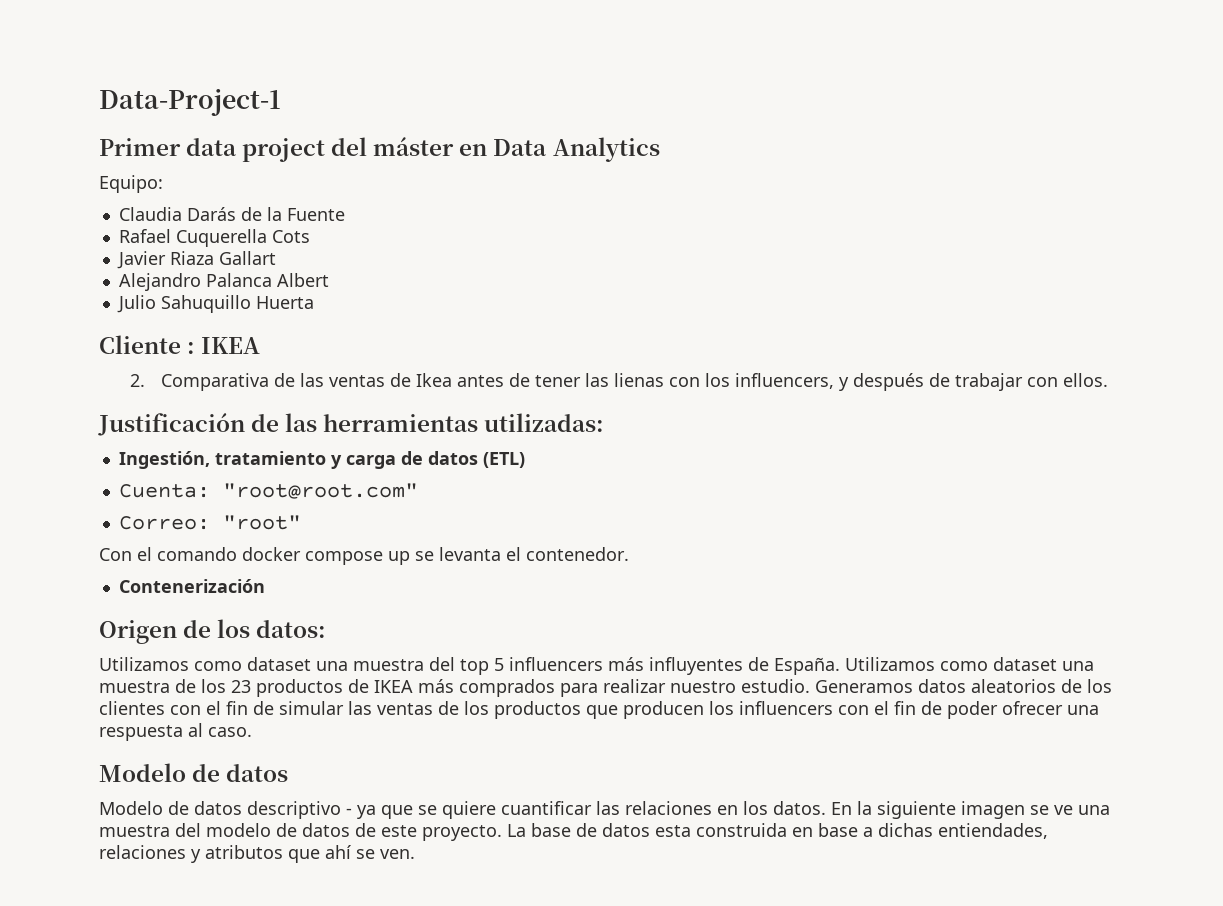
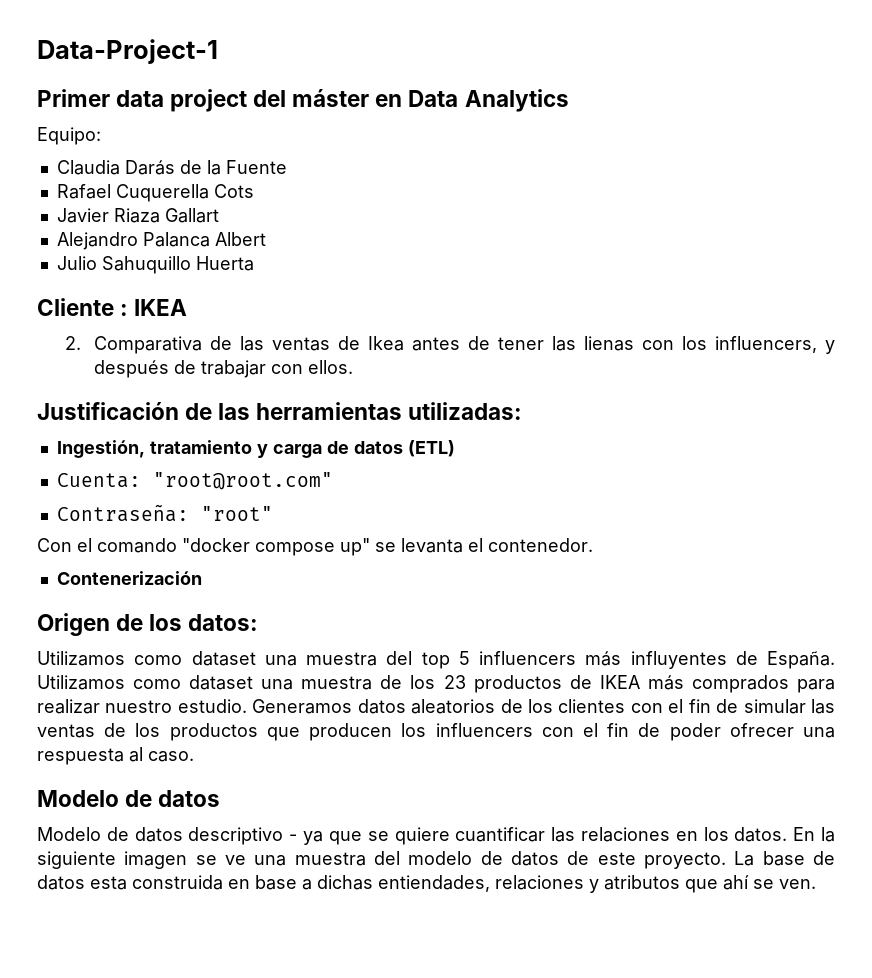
- Correo: "root"
+ Contraseña: "root"
- Con el comando docker compose up se levanta el contenedor.
+ Con el comando "docker compose up" se levanta el contenedor.

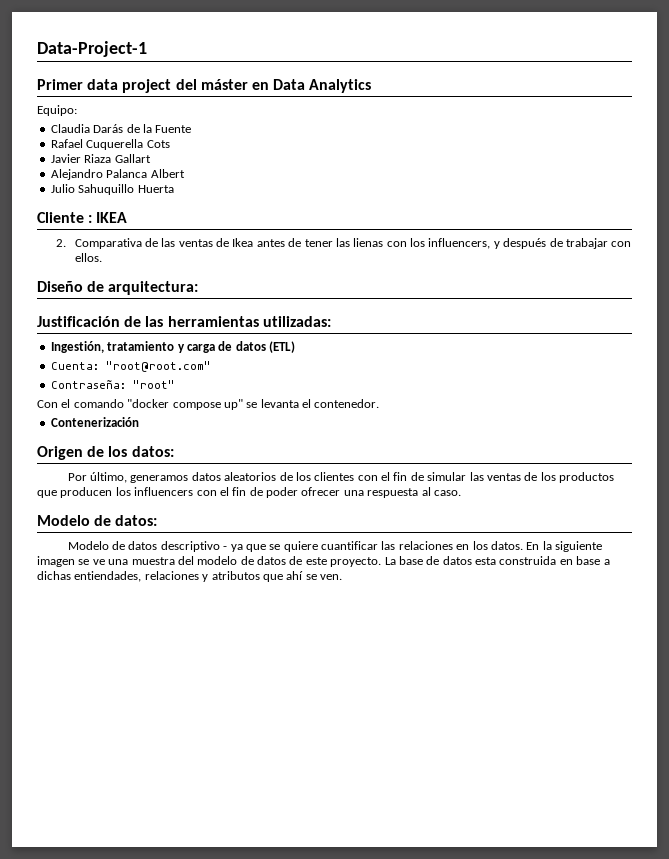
+ Diseño de arquitectura:
- Utilizamos como dataset una muestra del top 5 influencers más influyentes de España. Utilizamos como dataset una muestra de los 23 productos de IKEA más comprados para realizar nuestro estudio. Generamos datos aleatorios de los clientes con el fin de simular las ventas de los productos que producen los influencers con el fin de poder ofrecer una respuesta al caso.
- Modelo de datos
+ Por último, generamos datos aleatorios de los clientes con el fin de simular las ventas de los productos que producen los influencers con el fin de poder ofrecer una respuesta al caso.
+ Modelo de datos:

